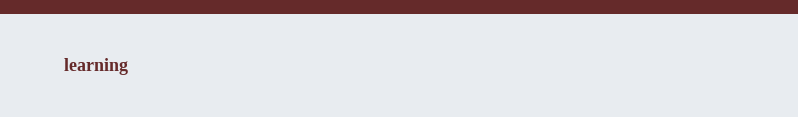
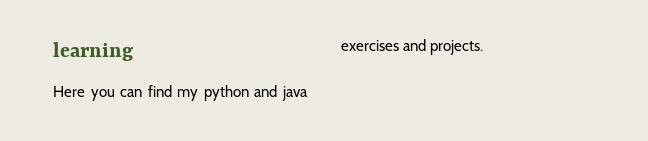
+ Here you can find my python and java exercises and projects.

